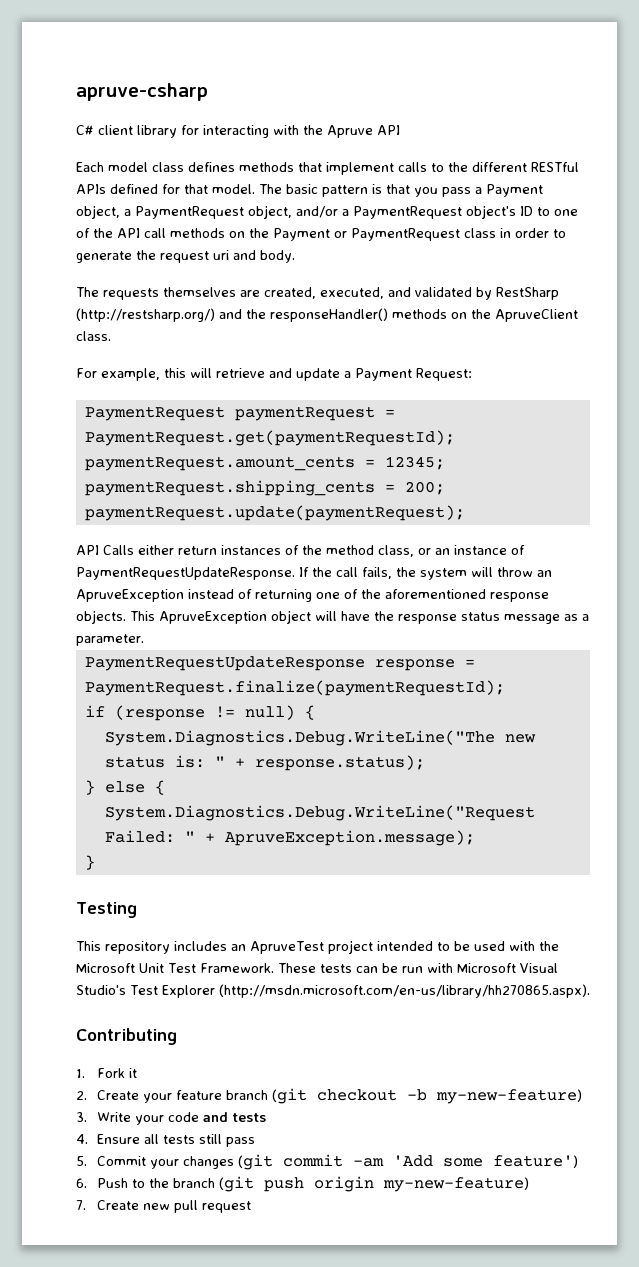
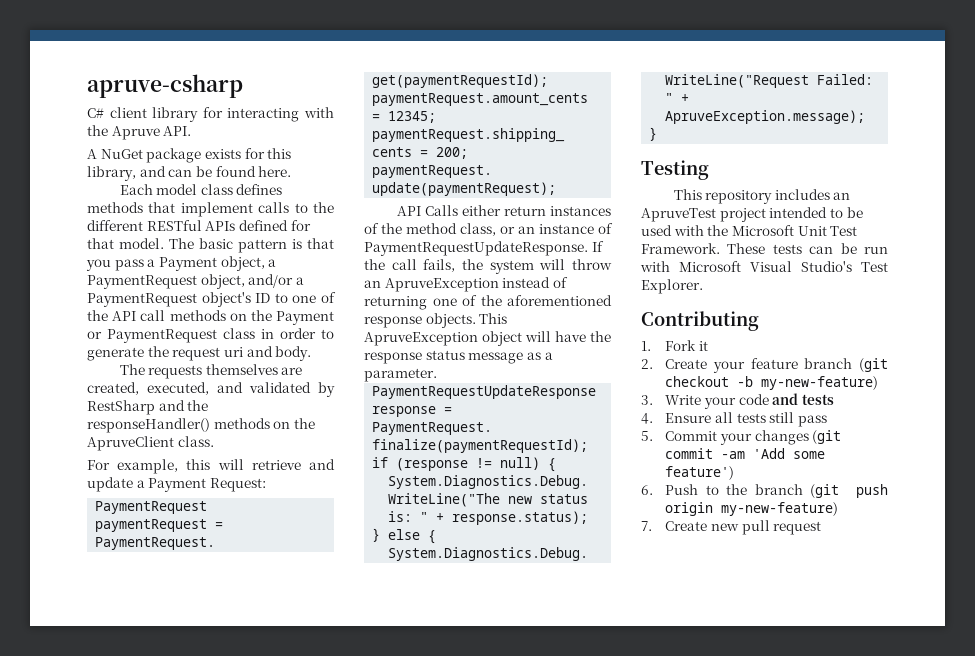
- C# client library for interacting with the Apruve API
+ C# client library for interacting with the Apruve API.
+ A NuGet package exists for this library, and can be found here.
- The requests themselves are created, executed, and validated by RestSharp (http://restsharp.org/) and the responseHandler() methods on the ApruveClient class.
+ The requests themselves are created, executed, and validated by RestSharp and the responseHandler() methods on the ApruveClient class.
- These tests can be run with Microsoft Visual Studio's Test Explorer (http://msdn.microsoft.com/en-us/library/hh270865.aspx).
+ These tests can be run with Microsoft Visual Studio's Test Explorer.

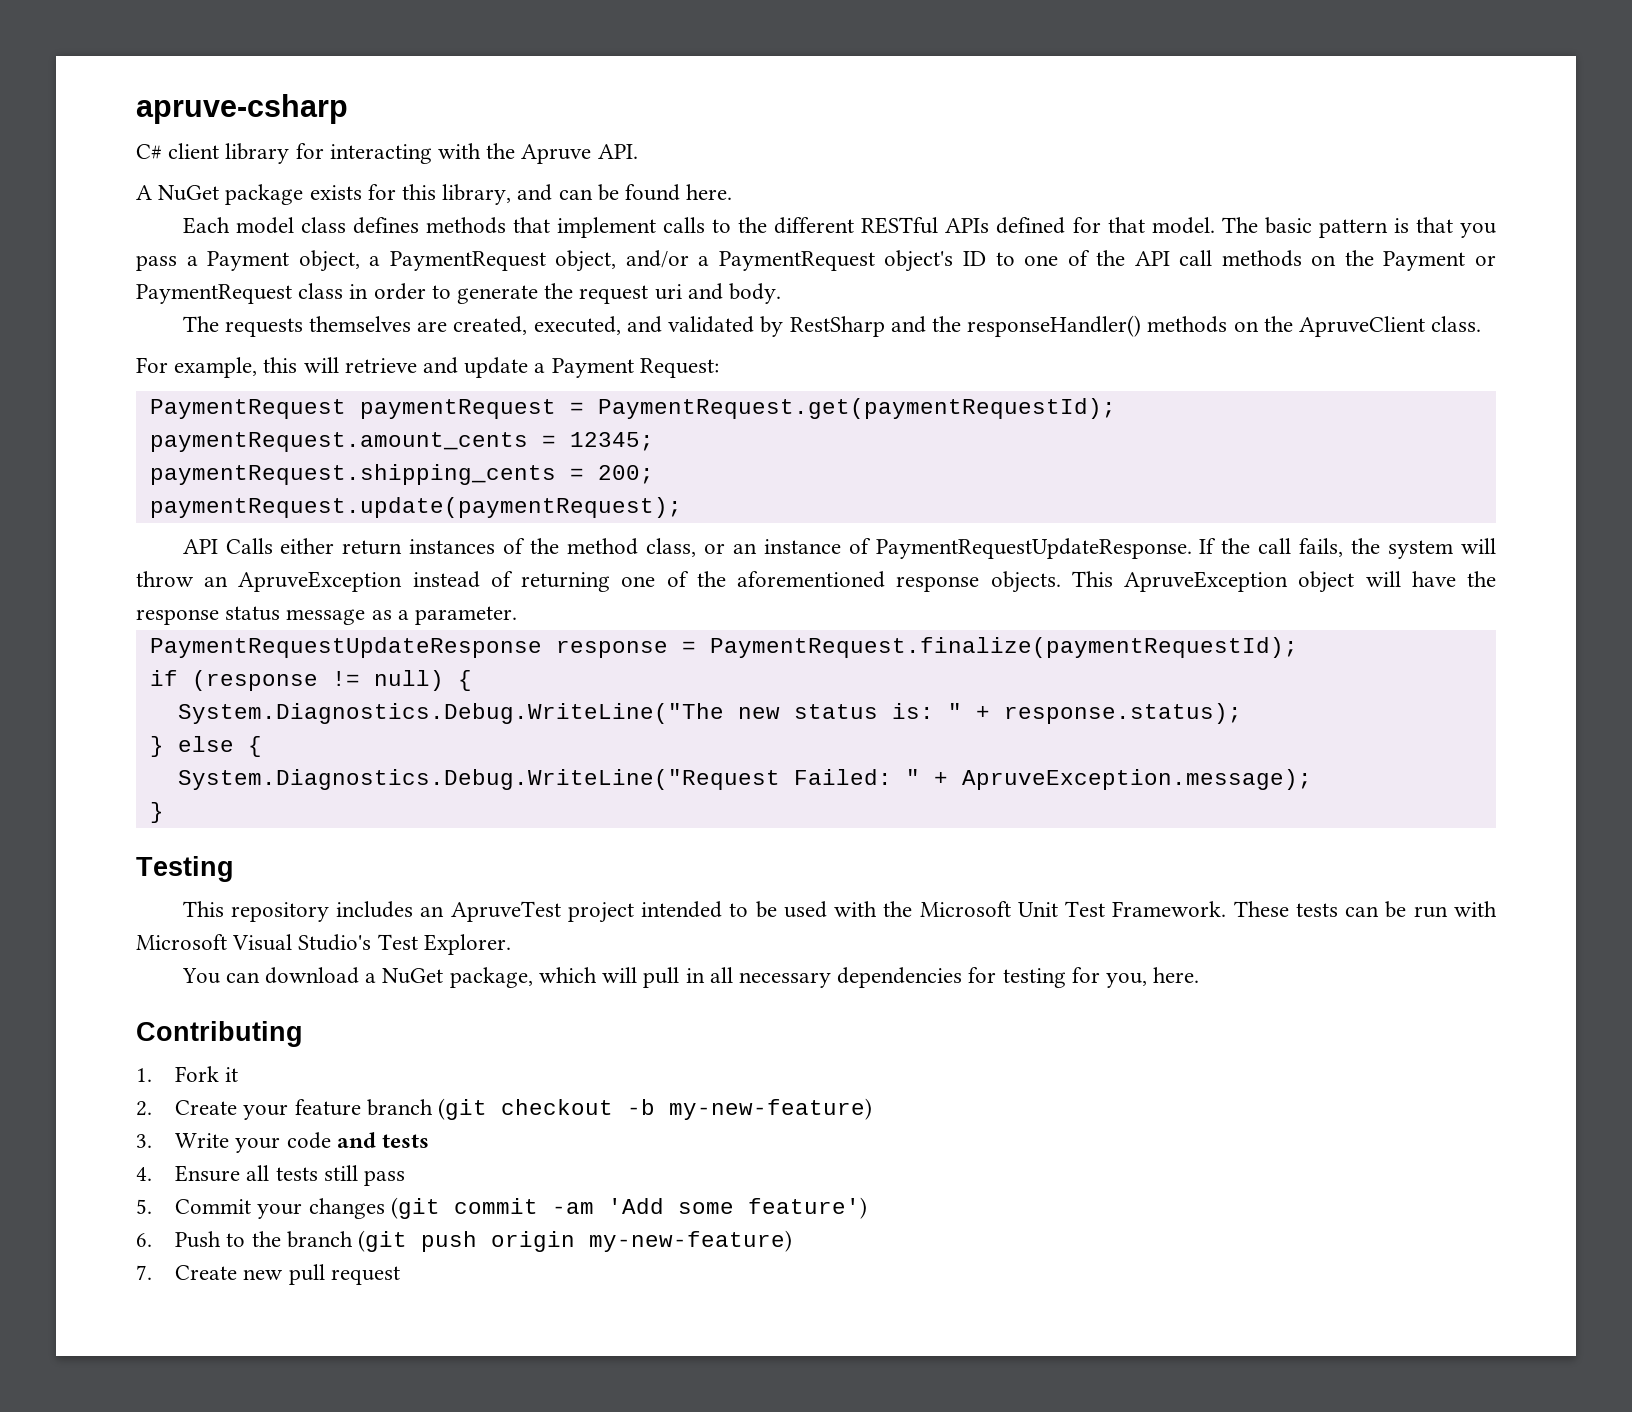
+ You can download a NuGet package, which will pull in all necessary dependencies for testing for you, here.

